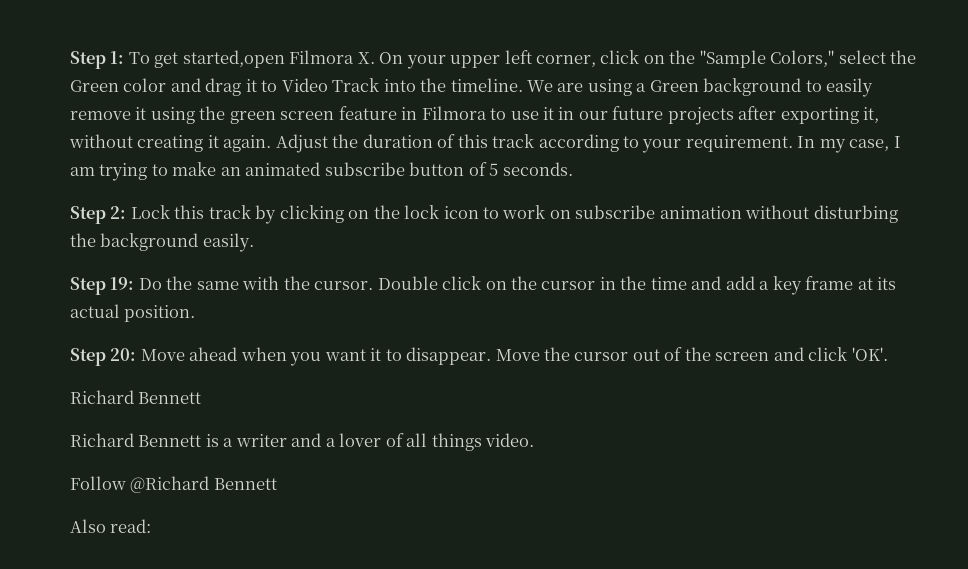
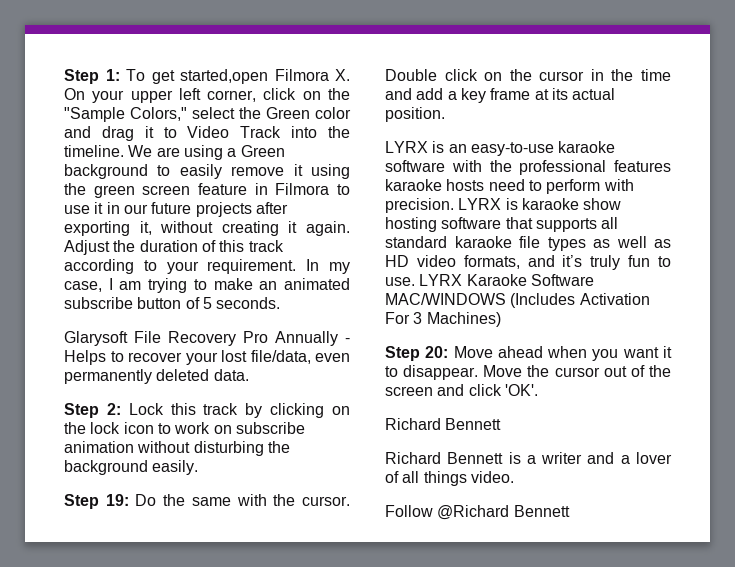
+ Glarysoft File Recovery Pro Annually - Helps to recover your lost file/data, even permanently deleted data.
+ LYRX is an easy-to-use karaoke software with the professional features karaoke hosts need to perform with precision. LYRX is karaoke show hosting software that supports all standard karaoke file types as well as HD video formats, and it’s truly fun to use. LYRX Karaoke Software MAC/WINDOWS (Includes Activation For 3 Machines)
- Also read:

